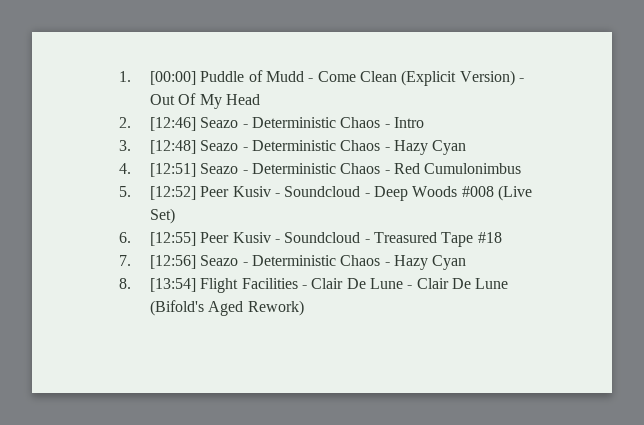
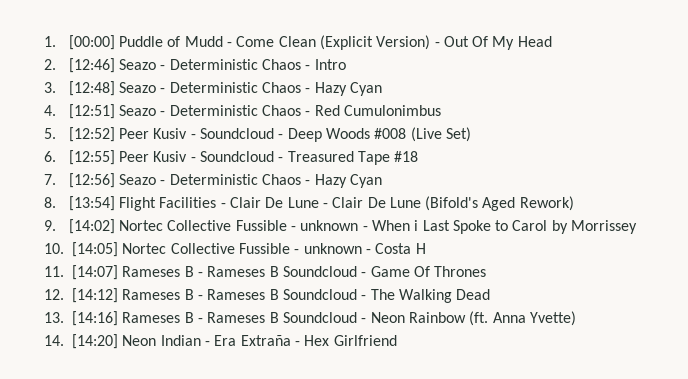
+ 9. [14:02] Nortec Collective Fussible - unknown - When i Last Spoke to Carol by Morrissey
+ 10. [14:05] Nortec Collective Fussible - unknown - Costa H
+ 11. [14:07] Rameses B - Rameses B Soundcloud - Game Of Thrones
+ 12. [14:12] Rameses B - Rameses B Soundcloud - The Walking Dead
+ 13. [14:16] Rameses B - Rameses B Soundcloud - Neon Rainbow (ft. Anna Yvette)
+ 14. [14:20] Neon Indian - Era Extraña - Hex Girlfriend

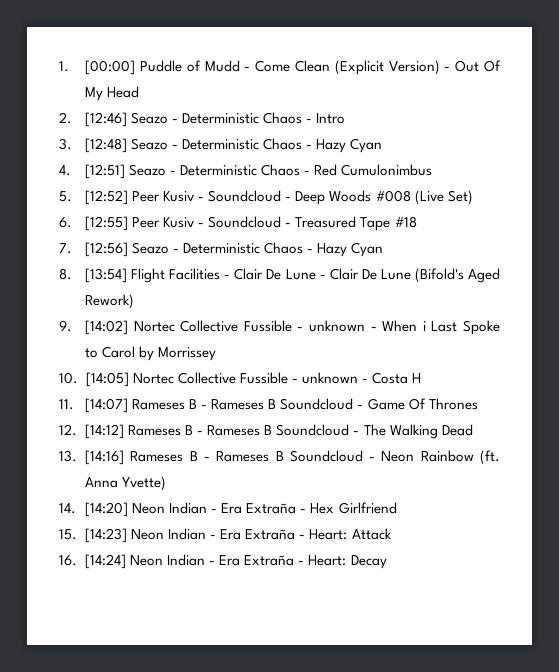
+ 15. [14:23] Neon Indian - Era Extraña - Heart: Attack
+ 16. [14:24] Neon Indian - Era Extraña - Heart: Decay

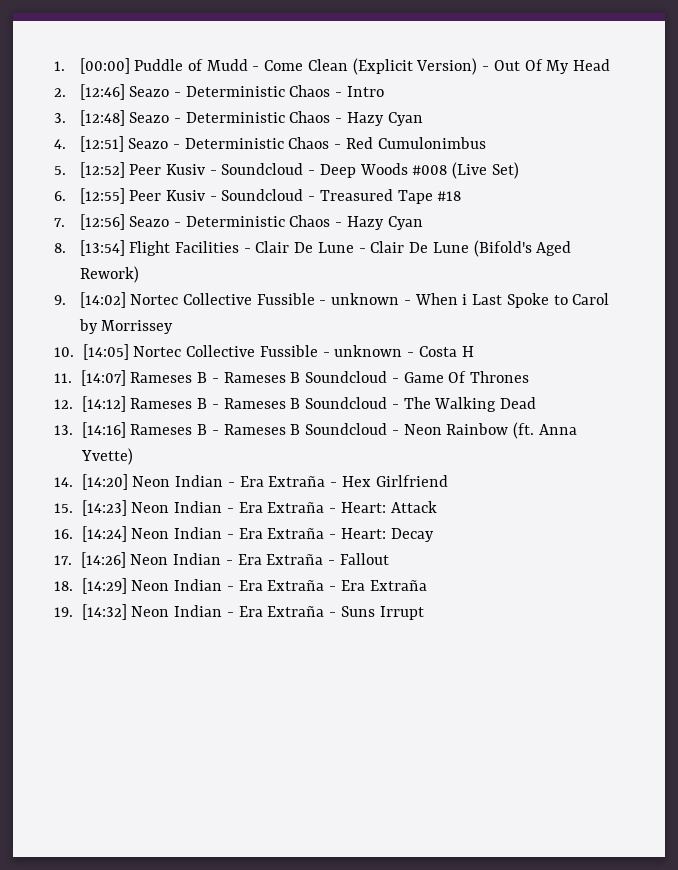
+ 17. [14:26] Neon Indian - Era Extraña - Fallout
+ 18. [14:29] Neon Indian - Era Extraña - Era Extraña
+ 19. [14:32] Neon Indian - Era Extraña - Suns Irrupt

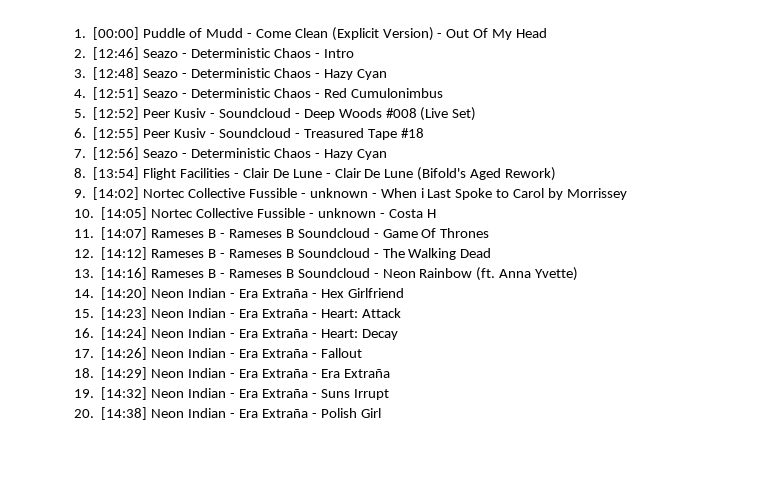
+ 20. [14:38] Neon Indian - Era Extraña - Polish Girl

